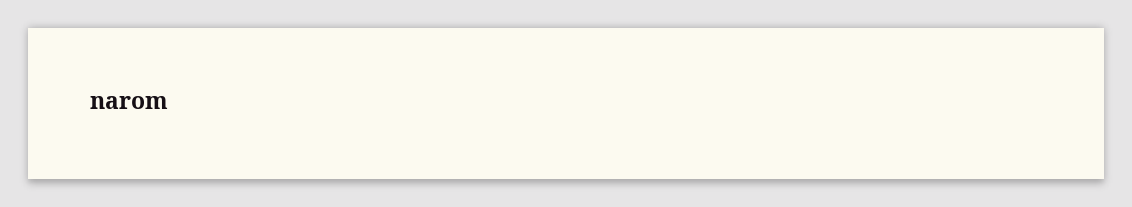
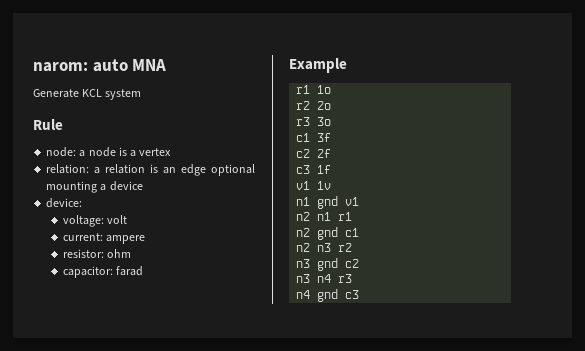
- narom
+ narom: auto MNA
+ Generate KCL system
+ Rule
+ node: a node is a vertex
+ relation: a relation is an edge optional mounting a device
+ device:
+ voltage: volt
+ current: ampere
+ resistor: ohm
+ capacitor: farad
+ Example
+ r1 1o
+ r2 2o
+ r3 3o
+ c1 3f
+ c2 2f
+ c3 1f
+ v1 1v
+ n1 gnd v1
+ n2 n1 r1
+ n2 gnd c1
+ n2 n3 r2
+ n3 gnd c2
+ n3 n4 r3
+ n4 gnd c3

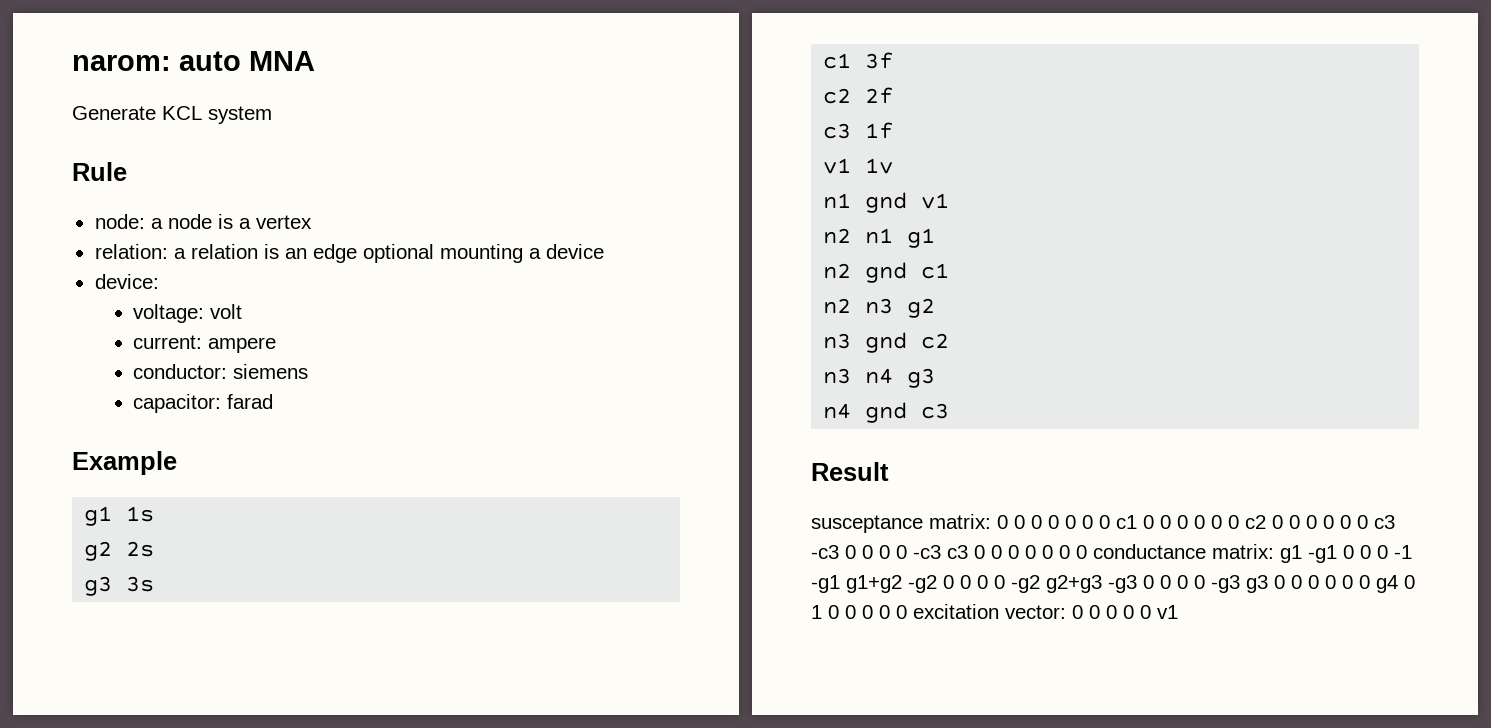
- resistor: ohm
+ conductor: siemens
- r1 1o
- r2 2o
- r3 3o
+ g1 1s
+ g2 2s
+ g3 3s
- n2 n1 r1
+ n2 n1 g1
- n2 n3 r2
+ n2 n3 g2
- n3 n4 r3
+ n3 n4 g3
+ Result
+ susceptance matrix: 0 0 0 0 0 0 0 c1 0 0 0 0 0 0 c2 0 0 0 0 0 0 c3 -c3 0 0 0 0 -c3 c3 0 0 0 0 0 0 0 conductance matrix: g1 -g1 0 0 0 -1 -g1 g1+g2 -g2 0 0 0 0 -g2 g2+g3 -g3 0 0 0 0 -g3 g3 0 0 0 0 0 0 g4 0 1 0 0 0 0 0 excitation vector: 0 0 0 0 0 v1

